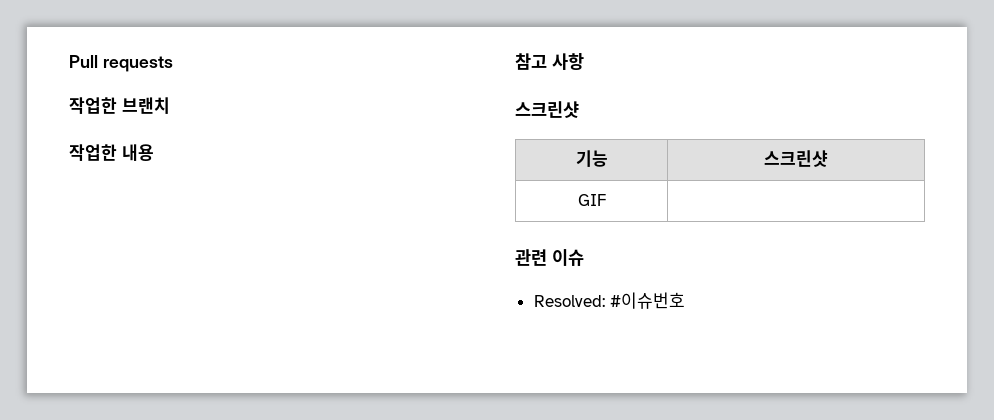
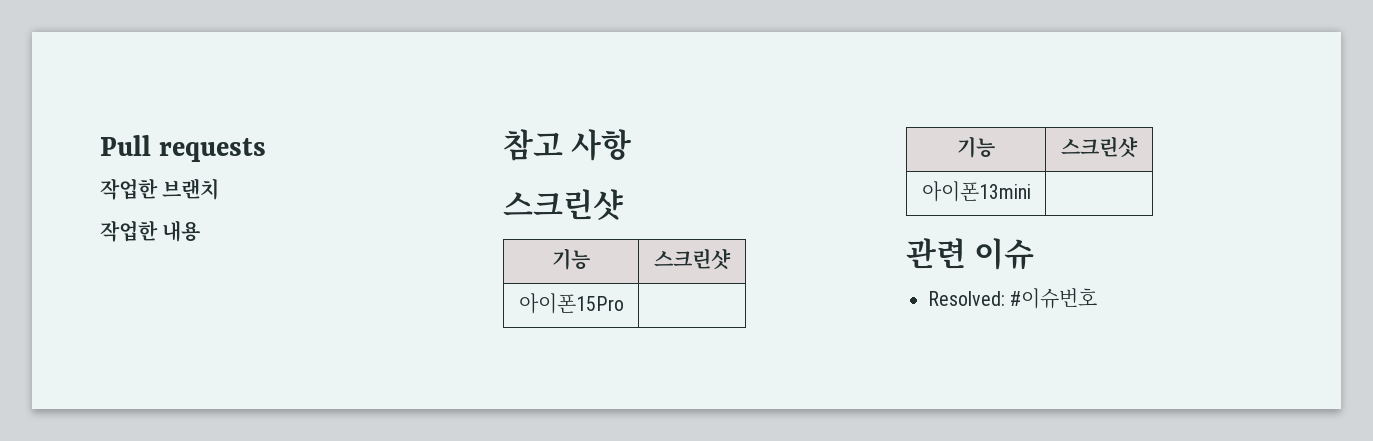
- GIF |
+ 아이폰15Pro |
+ 기능 | 스크린샷
+ 아이폰13mini |

